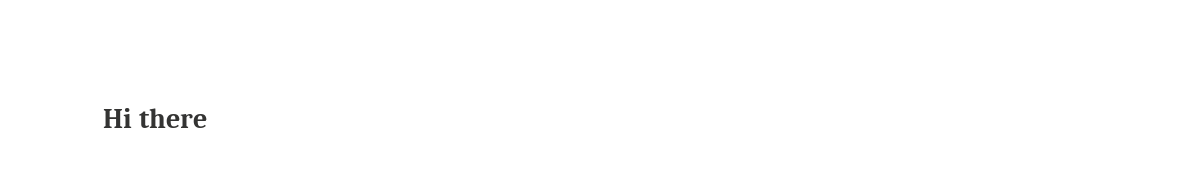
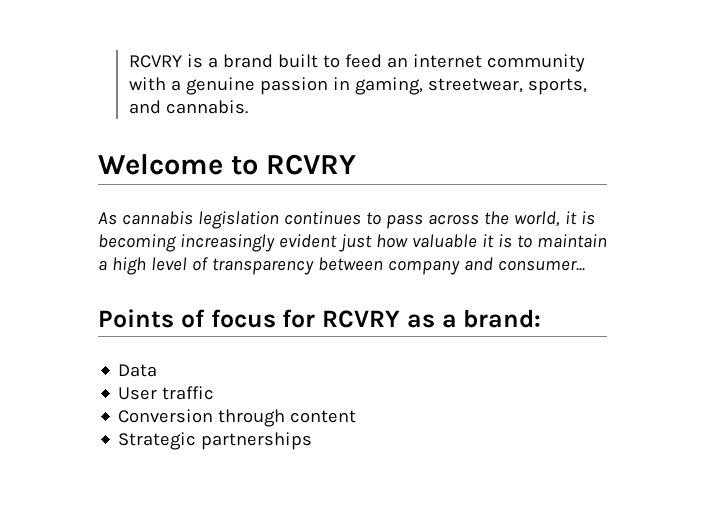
- Hi there
+ RCVRY is a brand built to feed an internet community with a genuine passion in gaming, streetwear, sports, and cannabis.
+ Welcome to RCVRY
+ As cannabis legislation continues to pass across the world, it is becoming increasingly evident just how valuable it is to maintain a high level of transparency between company and consumer...
+ Points of focus for RCVRY as a brand:
+ Data
+ User traffic
+ Conversion through content
+ Strategic partnerships

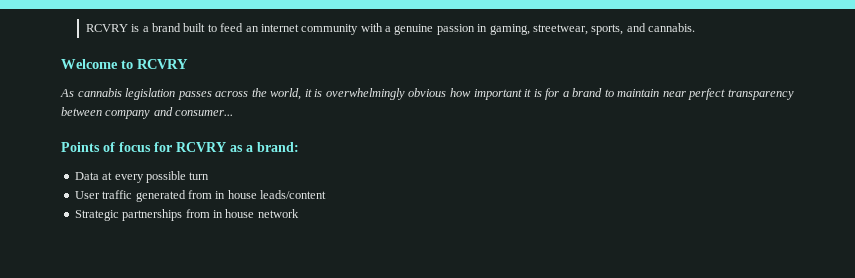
- As cannabis legislation continues to pass across the world, it is becoming increasingly evident just how valuable it is to maintain a high level of transparency between company and consumer...
+ As cannabis legislation passes across the world, it is overwhelmingly obvious how important it is for a brand to maintain near perfect transparency between company and consumer...
- Data
- User traffic
- Conversion through content
- Strategic partnerships
+ Data at every possible turn
+ User traffic generated from in house leads/content
+ Strategic partnerships from in house network

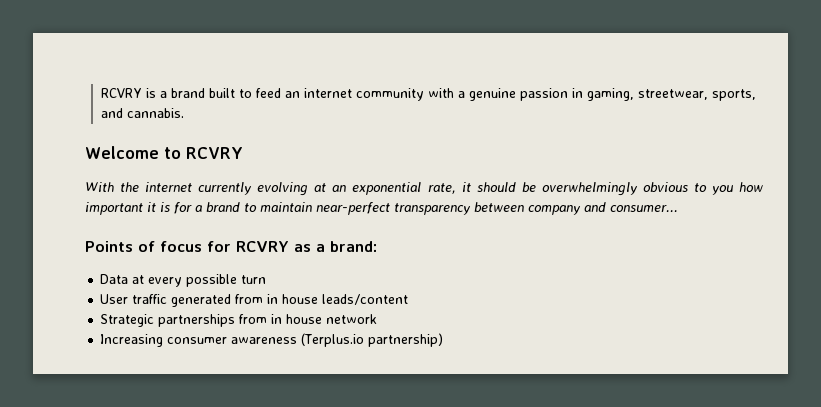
- As cannabis legislation passes across the world, it is overwhelmingly obvious how important it is for a brand to maintain near perfect transparency between company and consumer...
+ With the internet currently evolving at an exponential rate, it should be overwhelmingly obvious to you how important it is for a brand to maintain near-perfect transparency between company and consumer...
+ Increasing consumer awareness (Terplus.io partnership)

